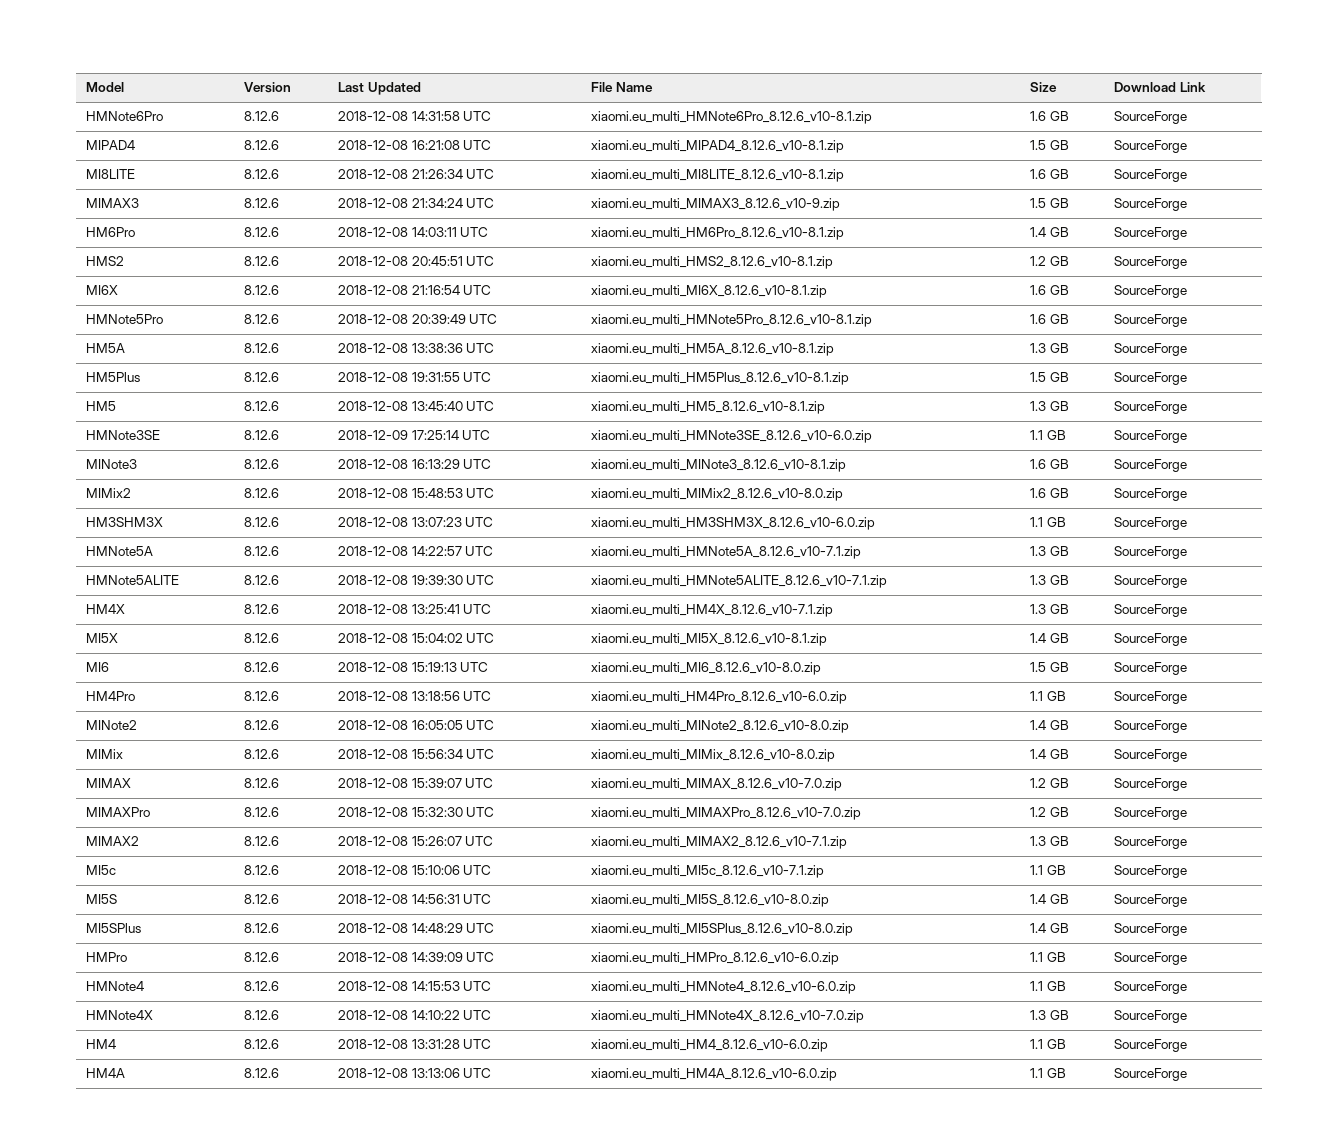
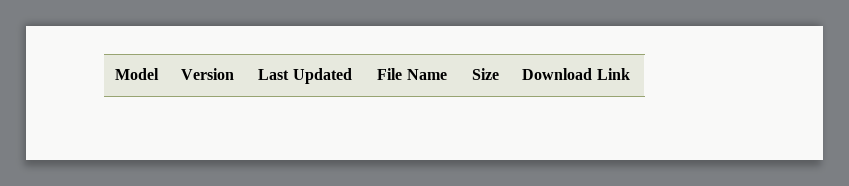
- HMNote6Pro | 8.12.6 | 2018-12-08 14:31:58 UTC | xiaomi.eu_multi_HMNote6Pro_8.12.6_v10-8.1.zip | 1.6 GB | SourceForge
- MIPAD4 | 8.12.6 | 2018-12-08 16:21:08 UTC | xiaomi.eu_multi_MIPAD4_8.12.6_v10-8.1.zip | 1.5 GB | SourceForge
- MI8LITE | 8.12.6 | 2018-12-08 21:26:34 UTC | xiaomi.eu_multi_MI8LITE_8.12.6_v10-8.1.zip | 1.6 GB | SourceForge
- MIMAX3 | 8.12.6 | 2018-12-08 21:34:24 UTC | xiaomi.eu_multi_MIMAX3_8.12.6_v10-9.zip | 1.5 GB | SourceForge
- HM6Pro | 8.12.6 | 2018-12-08 14:03:11 UTC | xiaomi.eu_multi_HM6Pro_8.12.6_v10-8.1.zip | 1.4 GB | SourceForge
- HMS2 | 8.12.6 | 2018-12-08 20:45:51 UTC | xiaomi.eu_multi_HMS2_8.12.6_v10-8.1.zip | 1.2 GB | SourceForge
- MI6X | 8.12.6 | 2018-12-08 21:16:54 UTC | xiaomi.eu_multi_MI6X_8.12.6_v10-8.1.zip | 1.6 GB | SourceForge
- HMNote5Pro | 8.12.6 | 2018-12-08 20:39:49 UTC | xiaomi.eu_multi_HMNote5Pro_8.12.6_v10-8.1.zip | 1.6 GB | SourceForge
- HM5A | 8.12.6 | 2018-12-08 13:38:36 UTC | xiaomi.eu_multi_HM5A_8.12.6_v10-8.1.zip | 1.3 GB | SourceForge
- HM5Plus | 8.12.6 | 2018-12-08 19:31:55 UTC | xiaomi.eu_multi_HM5Plus_8.12.6_v10-8.1.zip | 1.5 GB | SourceForge
- HM5 | 8.12.6 | 2018-12-08 13:45:40 UTC | xiaomi.eu_multi_HM5_8.12.6_v10-8.1.zip | 1.3 GB | SourceForge
- HMNote3SE | 8.12.6 | 2018-12-09 17:25:14 UTC | xiaomi.eu_multi_HMNote3SE_8.12.6_v10-6.0.zip | 1.1 GB | SourceForge
- MINote3 | 8.12.6 | 2018-12-08 16:13:29 UTC | xiaomi.eu_multi_MINote3_8.12.6_v10-8.1.zip | 1.6 GB | SourceForge
- MIMix2 | 8.12.6 | 2018-12-08 15:48:53 UTC | xiaomi.eu_multi_MIMix2_8.12.6_v10-8.0.zip | 1.6 GB | SourceForge
- HM3SHM3X | 8.12.6 | 2018-12-08 13:07:23 UTC | xiaomi.eu_multi_HM3SHM3X_8.12.6_v10-6.0.zip | 1.1 GB | SourceForge
- HMNote5A | 8.12.6 | 2018-12-08 14:22:57 UTC | xiaomi.eu_multi_HMNote5A_8.12.6_v10-7.1.zip | 1.3 GB | SourceForge
- HMNote5ALITE | 8.12.6 | 2018-12-08 19:39:30 UTC | xiaomi.eu_multi_HMNote5ALITE_8.12.6_v10-7.1.zip | 1.3 GB | SourceForge
- HM4X | 8.12.6 | 2018-12-08 13:25:41 UTC | xiaomi.eu_multi_HM4X_8.12.6_v10-7.1.zip | 1.3 GB | SourceForge
- MI5X | 8.12.6 | 2018-12-08 15:04:02 UTC | xiaomi.eu_multi_MI5X_8.12.6_v10-8.1.zip | 1.4 GB | SourceForge
- MI6 | 8.12.6 | 2018-12-08 15:19:13 UTC | xiaomi.eu_multi_MI6_8.12.6_v10-8.0.zip | 1.5 GB | SourceForge
- HM4Pro | 8.12.6 | 2018-12-08 13:18:56 UTC | xiaomi.eu_multi_HM4Pro_8.12.6_v10-6.0.zip | 1.1 GB | SourceForge
- MINote2 | 8.12.6 | 2018-12-08 16:05:05 UTC | xiaomi.eu_multi_MINote2_8.12.6_v10-8.0.zip | 1.4 GB | SourceForge
- MIMix | 8.12.6 | 2018-12-08 15:56:34 UTC | xiaomi.eu_multi_MIMix_8.12.6_v10-8.0.zip | 1.4 GB | SourceForge
- MIMAX | 8.12.6 | 2018-12-08 15:39:07 UTC | xiaomi.eu_multi_MIMAX_8.12.6_v10-7.0.zip | 1.2 GB | SourceForge
- MIMAXPro | 8.12.6 | 2018-12-08 15:32:30 UTC | xiaomi.eu_multi_MIMAXPro_8.12.6_v10-7.0.zip | 1.2 GB | SourceForge
- MIMAX2 | 8.12.6 | 2018-12-08 15:26:07 UTC | xiaomi.eu_multi_MIMAX2_8.12.6_v10-7.1.zip | 1.3 GB | SourceForge
- MI5c | 8.12.6 | 2018-12-08 15:10:06 UTC | xiaomi.eu_multi_MI5c_8.12.6_v10-7.1.zip | 1.1 GB | SourceForge
- MI5S | 8.12.6 | 2018-12-08 14:56:31 UTC | xiaomi.eu_multi_MI5S_8.12.6_v10-8.0.zip | 1.4 GB | SourceForge
- MI5SPlus | 8.12.6 | 2018-12-08 14:48:29 UTC | xiaomi.eu_multi_MI5SPlus_8.12.6_v10-8.0.zip | 1.4 GB | SourceForge
- HMPro | 8.12.6 | 2018-12-08 14:39:09 UTC | xiaomi.eu_multi_HMPro_8.12.6_v10-6.0.zip | 1.1 GB | SourceForge
- HMNote4 | 8.12.6 | 2018-12-08 14:15:53 UTC | xiaomi.eu_multi_HMNote4_8.12.6_v10-6.0.zip | 1.1 GB | SourceForge
- HMNote4X | 8.12.6 | 2018-12-08 14:10:22 UTC | xiaomi.eu_multi_HMNote4X_8.12.6_v10-7.0.zip | 1.3 GB | SourceForge
- HM4 | 8.12.6 | 2018-12-08 13:31:28 UTC | xiaomi.eu_multi_HM4_8.12.6_v10-6.0.zip | 1.1 GB | SourceForge
- HM4A | 8.12.6 | 2018-12-08 13:13:06 UTC | xiaomi.eu_multi_HM4A_8.12.6_v10-6.0.zip | 1.1 GB | SourceForge

